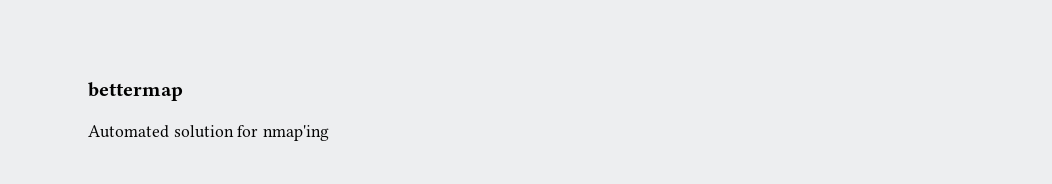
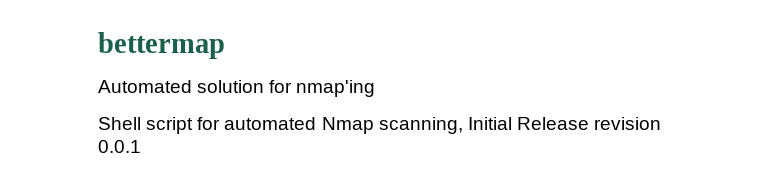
+ Shell script for automated Nmap scanning, Initial Release revision 0.0.1

